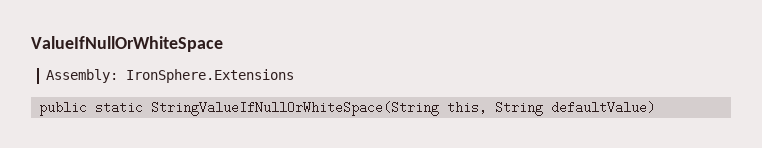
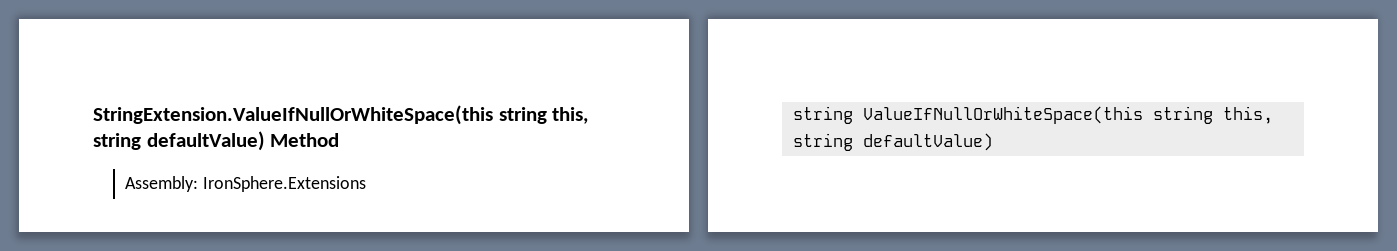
- ValueIfNullOrWhiteSpace
+ StringExtension.ValueIfNullOrWhiteSpace(this string this, string defaultValue) Method
  Assembly: IronSphere.Extensions
- public static StringValueIfNullOrWhiteSpace(String this, String defaultValue)
+ string ValueIfNullOrWhiteSpace(this string this, string defaultValue)

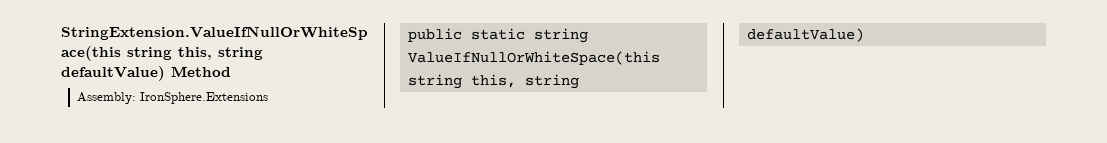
- string ValueIfNullOrWhiteSpace(this string this, string defaultValue)
+ public static string ValueIfNullOrWhiteSpace(this string this, string defaultValue)

